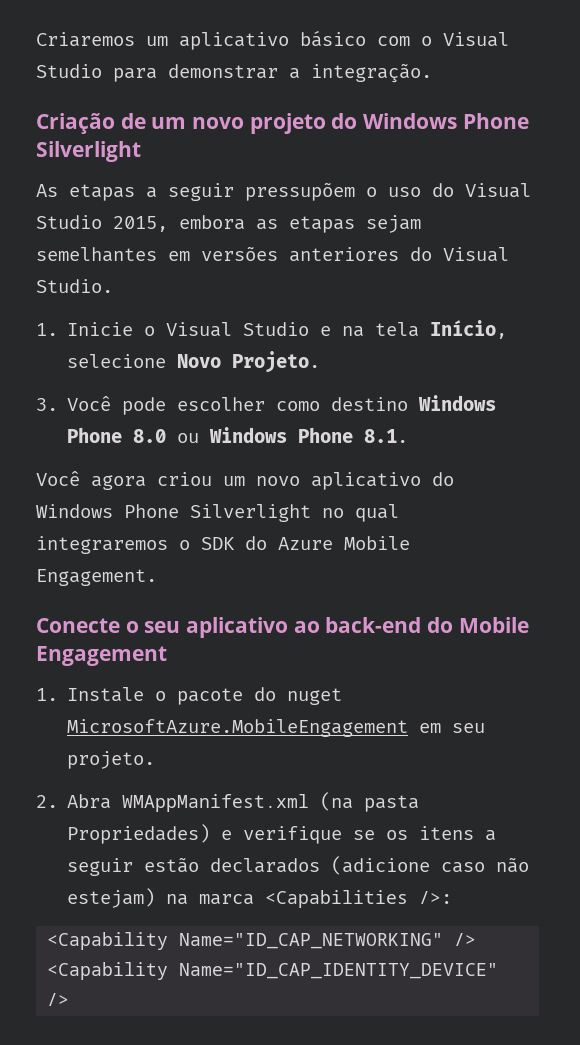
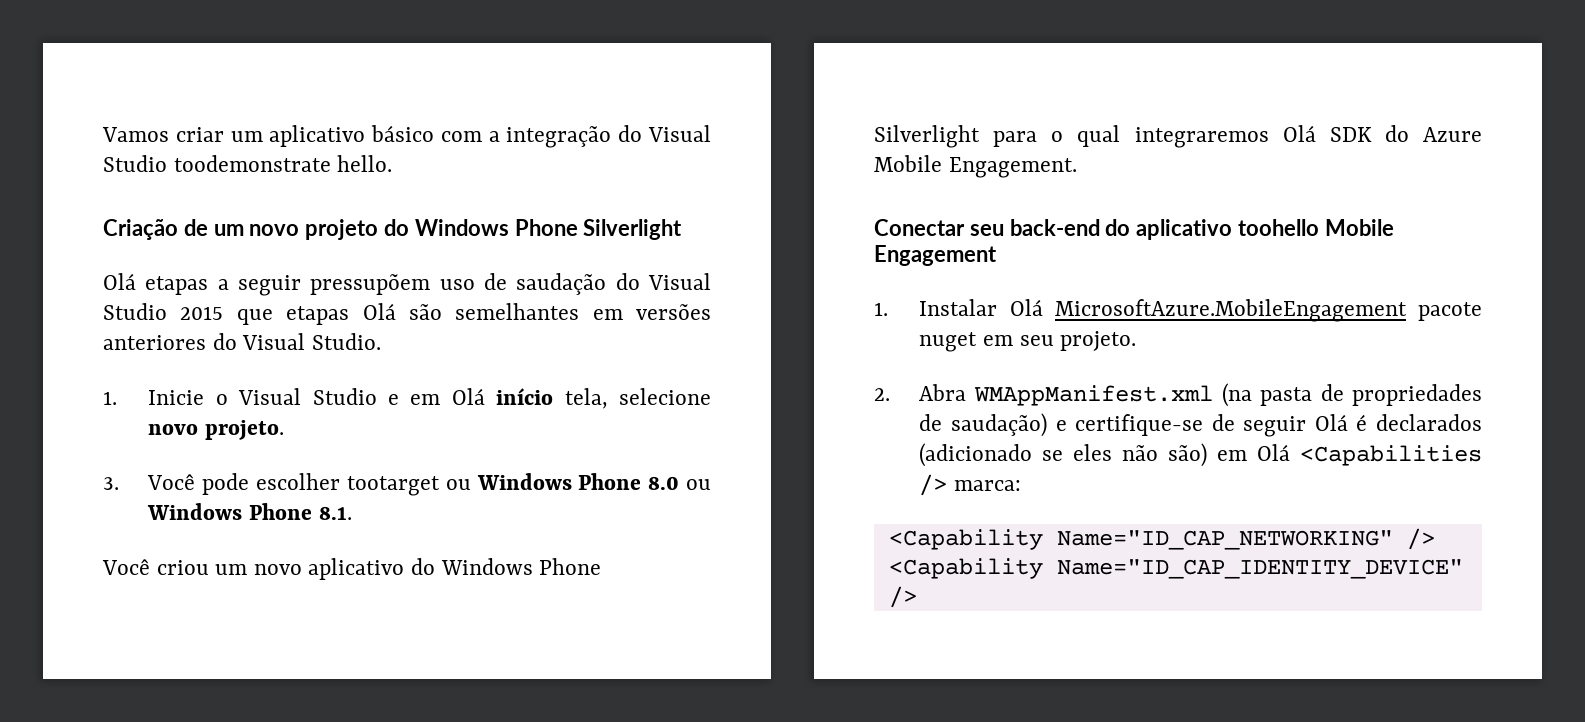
- Criaremos um aplicativo básico com o Visual Studio para demonstrar a integração.
+ Vamos criar um aplicativo básico com a integração do Visual Studio toodemonstrate hello.
- As etapas a seguir pressupõem o uso do Visual Studio 2015, embora as etapas sejam semelhantes em versões anteriores do Visual Studio.
+ Olá etapas a seguir pressupõem uso de saudação do Visual Studio 2015 que etapas Olá são semelhantes em versões anteriores do Visual Studio.
- 1. Inicie o Visual Studio e na tela Início, selecione Novo Projeto.
+ 1. Inicie o Visual Studio e em Olá início tela, selecione novo projeto.
- 3. Você pode escolher como destino Windows Phone 8.0 ou Windows Phone 8.1.
+ 3. Você pode escolher tootarget ou Windows Phone 8.0 ou Windows Phone 8.1.
- Você agora criou um novo aplicativo do Windows Phone Silverlight no qual integraremos o SDK do Azure Mobile Engagement.
+ Você criou um novo aplicativo do Windows Phone Silverlight para o qual integraremos Olá SDK do Azure Mobile Engagement.
- Conecte o seu aplicativo ao back-end do Mobile Engagement
- 1. Instale o pacote do nuget MicrosoftAzure.MobileEngagement em seu projeto.
+ Conectar seu back-end do aplicativo toohello Mobile Engagement
+ 1. Instalar Olá MicrosoftAzure.MobileEngagement pacote nuget em seu projeto.
- 2. Abra WMAppManifest.xml (na pasta Propriedades) e verifique se os itens a seguir estão declarados (adicione caso não estejam) na marca <Capabilities />:
+ 2. Abra WMAppManifest.xml (na pasta de propriedades de saudação) e certifique-se de seguir Olá é declarados (adicionado se eles não são) em Olá <Capabilities /> marca:

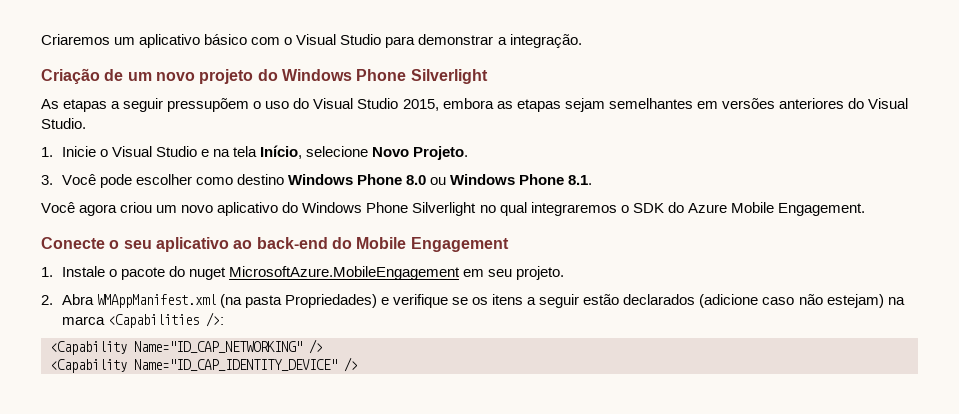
- Vamos criar um aplicativo básico com a integração do Visual Studio toodemonstrate hello.
+ Criaremos um aplicativo básico com o Visual Studio para demonstrar a integração.
- Olá etapas a seguir pressupõem uso de saudação do Visual Studio 2015 que etapas Olá são semelhantes em versões anteriores do Visual Studio.
+ As etapas a seguir pressupõem o uso do Visual Studio 2015, embora as etapas sejam semelhantes em versões anteriores do Visual Studio.
- 1. Inicie o Visual Studio e em Olá início tela, selecione novo projeto.
+ 1. Inicie o Visual Studio e na tela Início, selecione Novo Projeto.
- 3. Você pode escolher tootarget ou Windows Phone 8.0 ou Windows Phone 8.1.
+ 3. Você pode escolher como destino Windows Phone 8.0 ou Windows Phone 8.1.
- Você criou um novo aplicativo do Windows Phone Silverlight para o qual integraremos Olá SDK do Azure Mobile Engagement.
+ Você agora criou um novo aplicativo do Windows Phone Silverlight no qual integraremos o SDK do Azure Mobile Engagement.
- Conectar seu back-end do aplicativo toohello Mobile Engagement
- 1. Instalar Olá MicrosoftAzure.MobileEngagement pacote nuget em seu projeto.
+ Conecte o seu aplicativo ao back-end do Mobile Engagement
+ 1. Instale o pacote do nuget MicrosoftAzure.MobileEngagement em seu projeto.
- 2. Abra WMAppManifest.xml (na pasta de propriedades de saudação) e certifique-se de seguir Olá é declarados (adicionado se eles não são) em Olá <Capabilities /> marca:
+ 2. Abra WMAppManifest.xml (na pasta Propriedades) e verifique se os itens a seguir estão declarados (adicione caso não estejam) na marca <Capabilities />:

